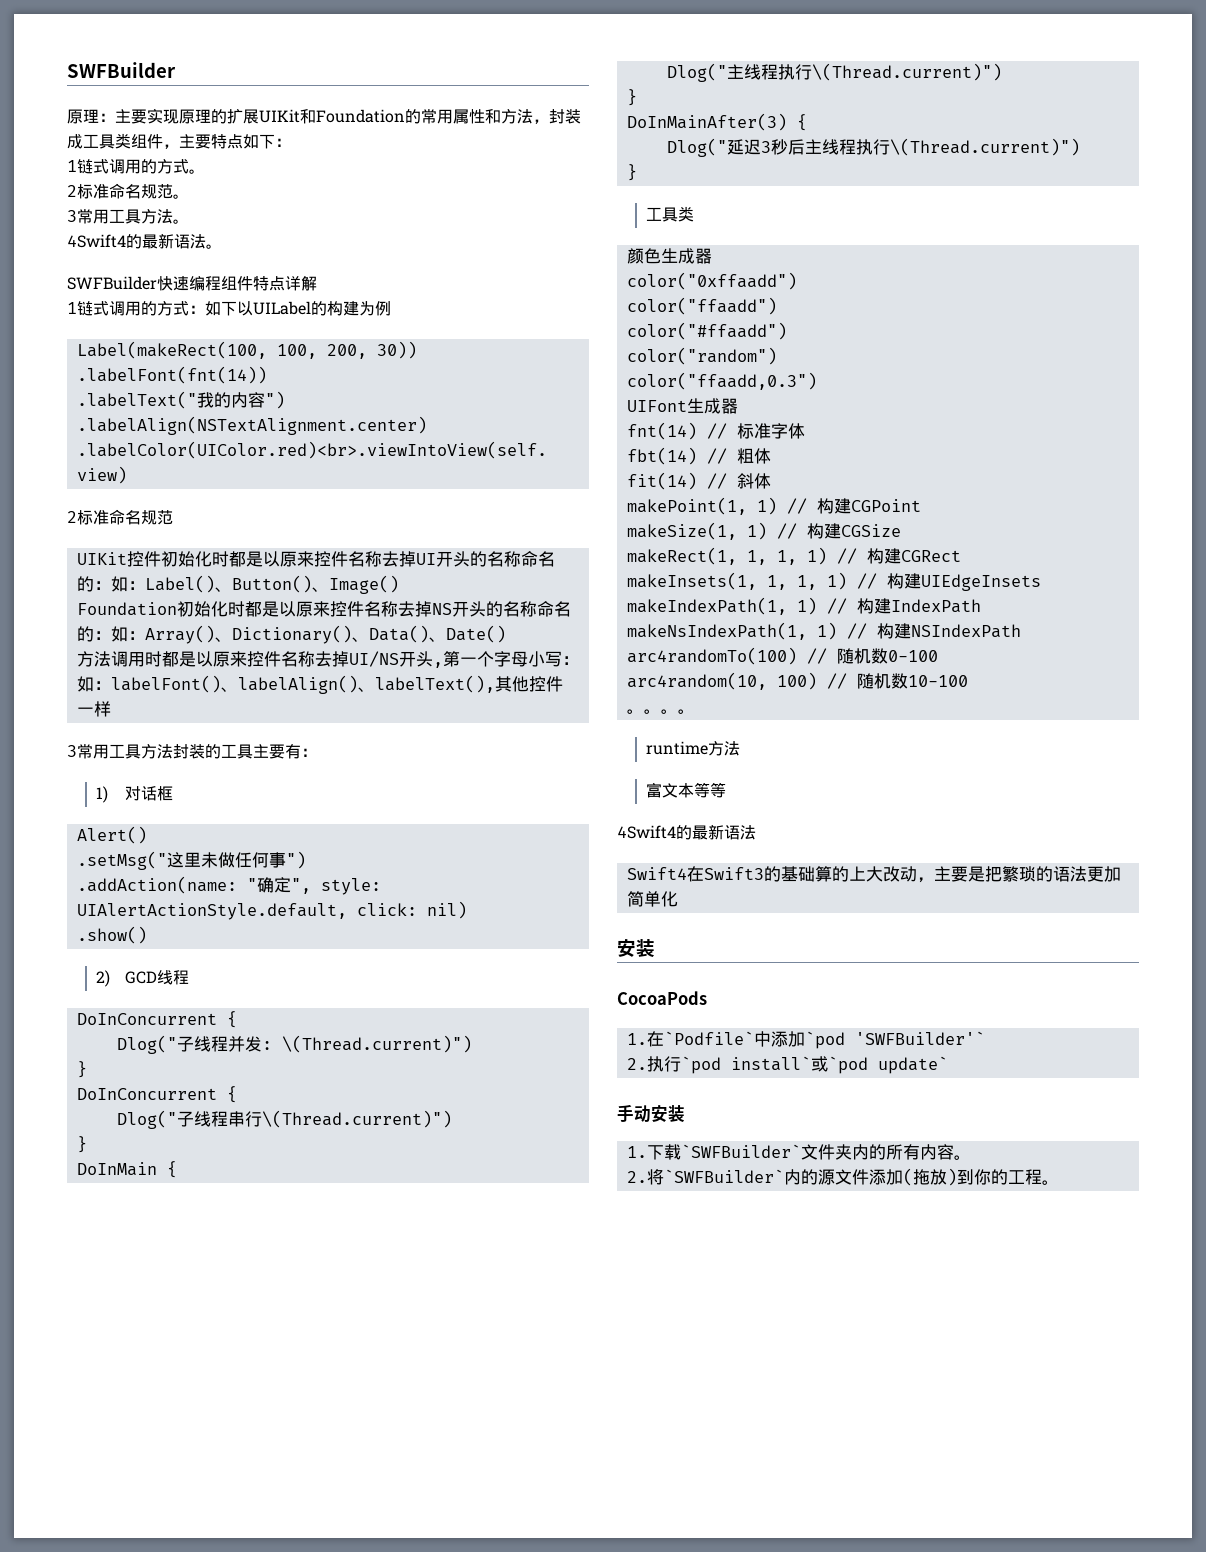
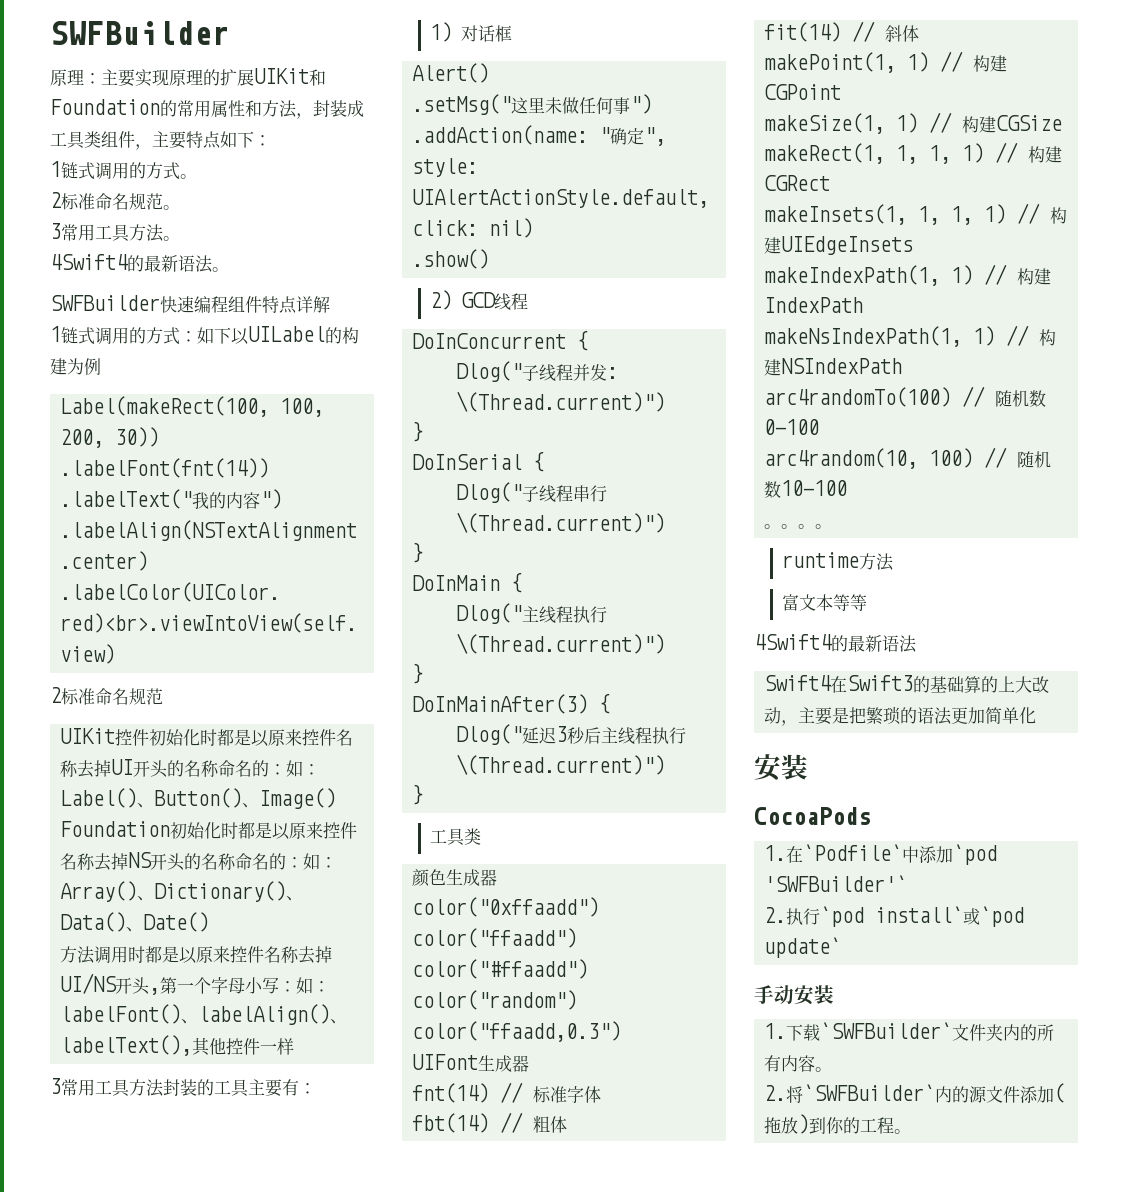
  Dlog("子线程并发: \(Thread.current)")
  }
- DoInConcurrent {
+ DoInSerial {

